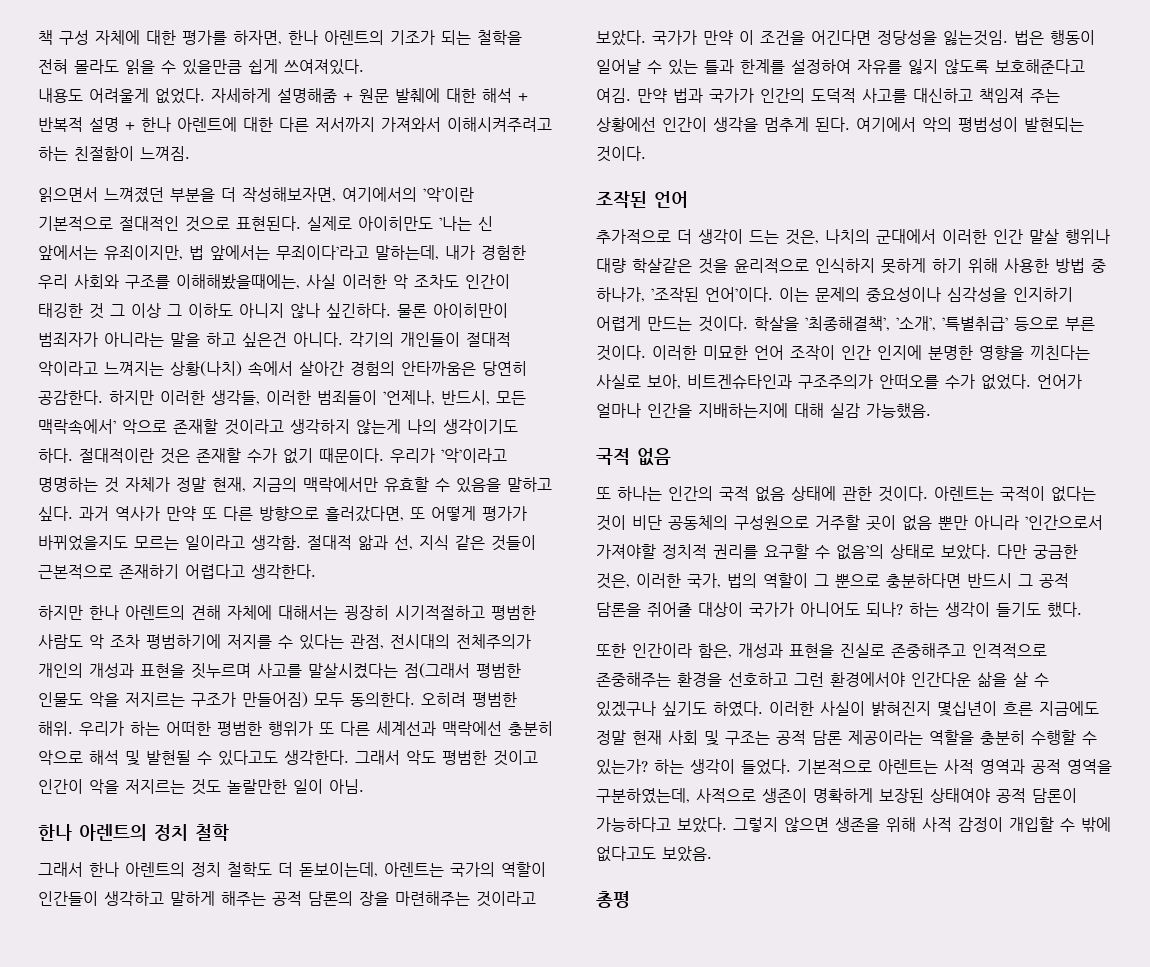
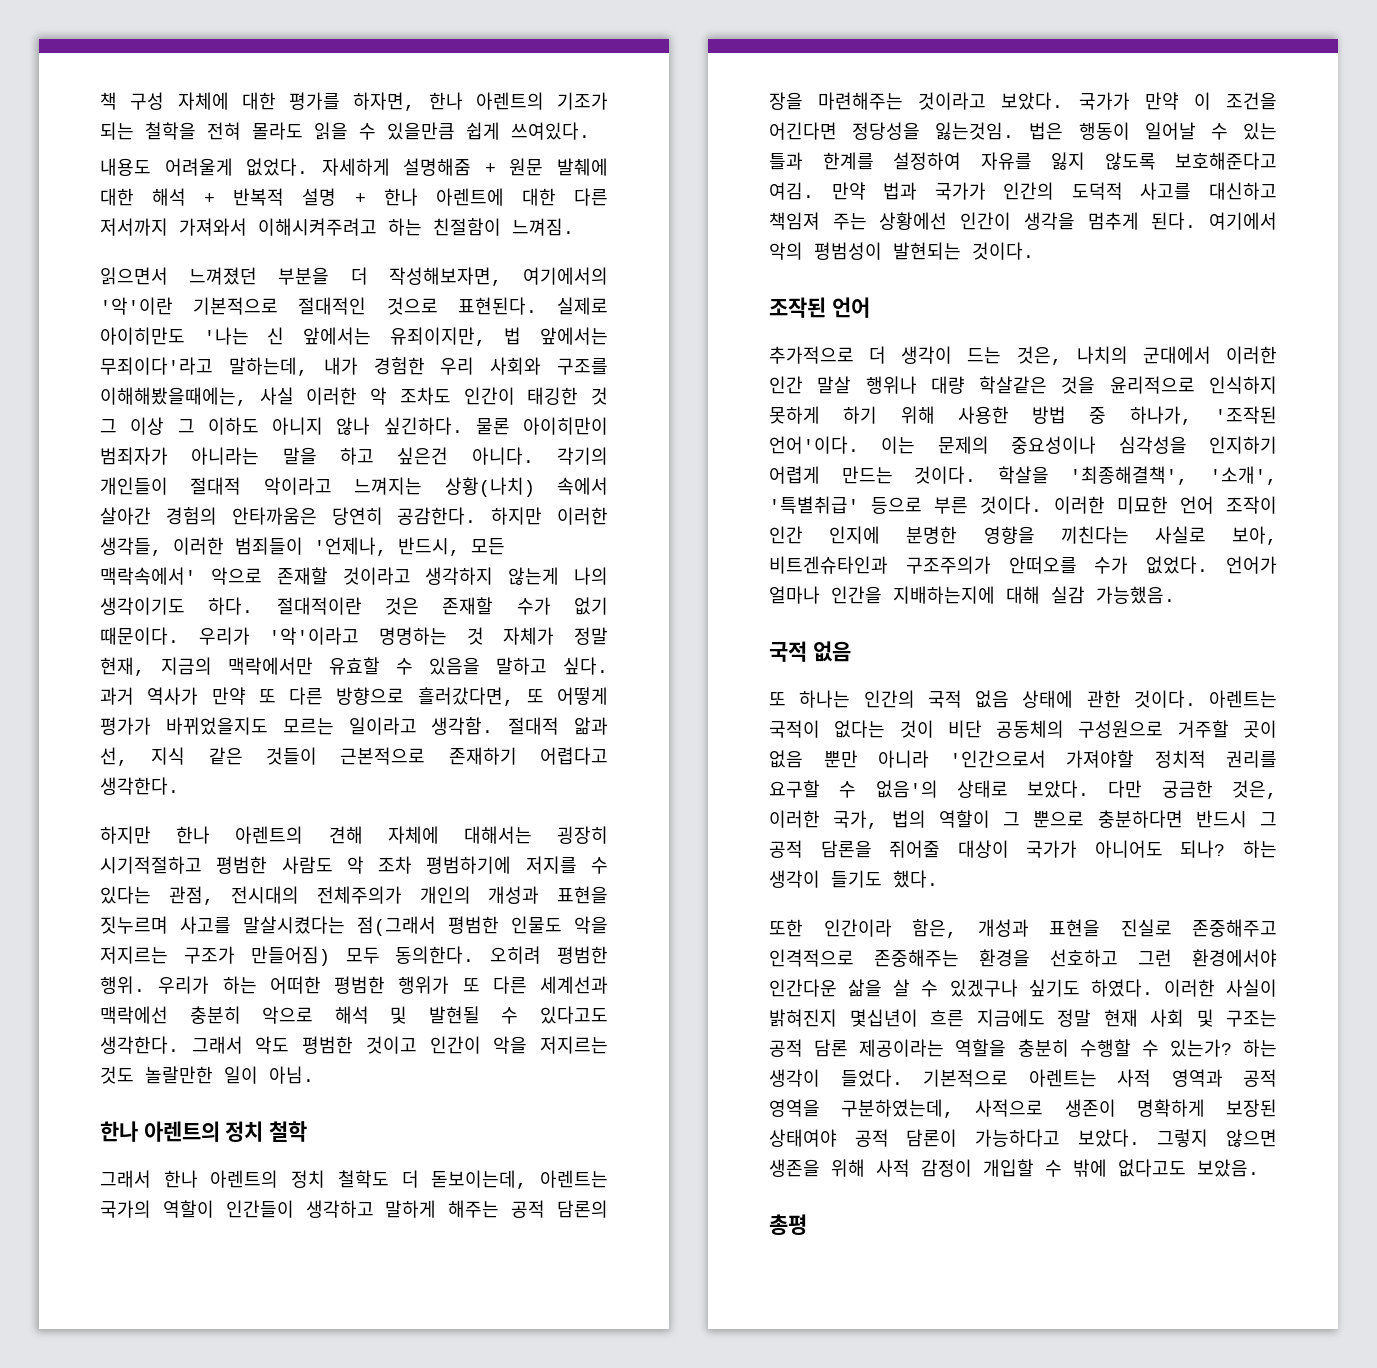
- 책 구성 자체에 대한 평가를 하자면, 한나 아렌트의 기조가 되는 철학을 전혀 몰라도 읽을 수 있을만큼 쉽게 쓰여져있다.
+ 책 구성 자체에 대한 평가를 하자면, 한나 아렌트의 기조가 되는 철학을 전혀 몰라도 읽을 수 있을만큼 쉽게 쓰여있다.
- 오히려 평범한 해위.
+ 오히려 평범한 행위.

